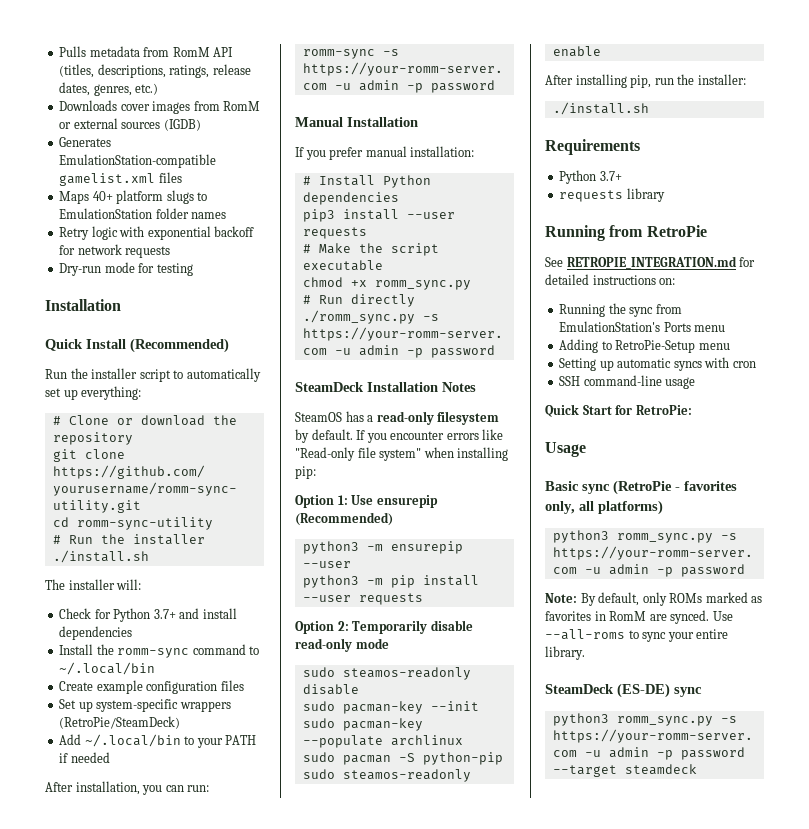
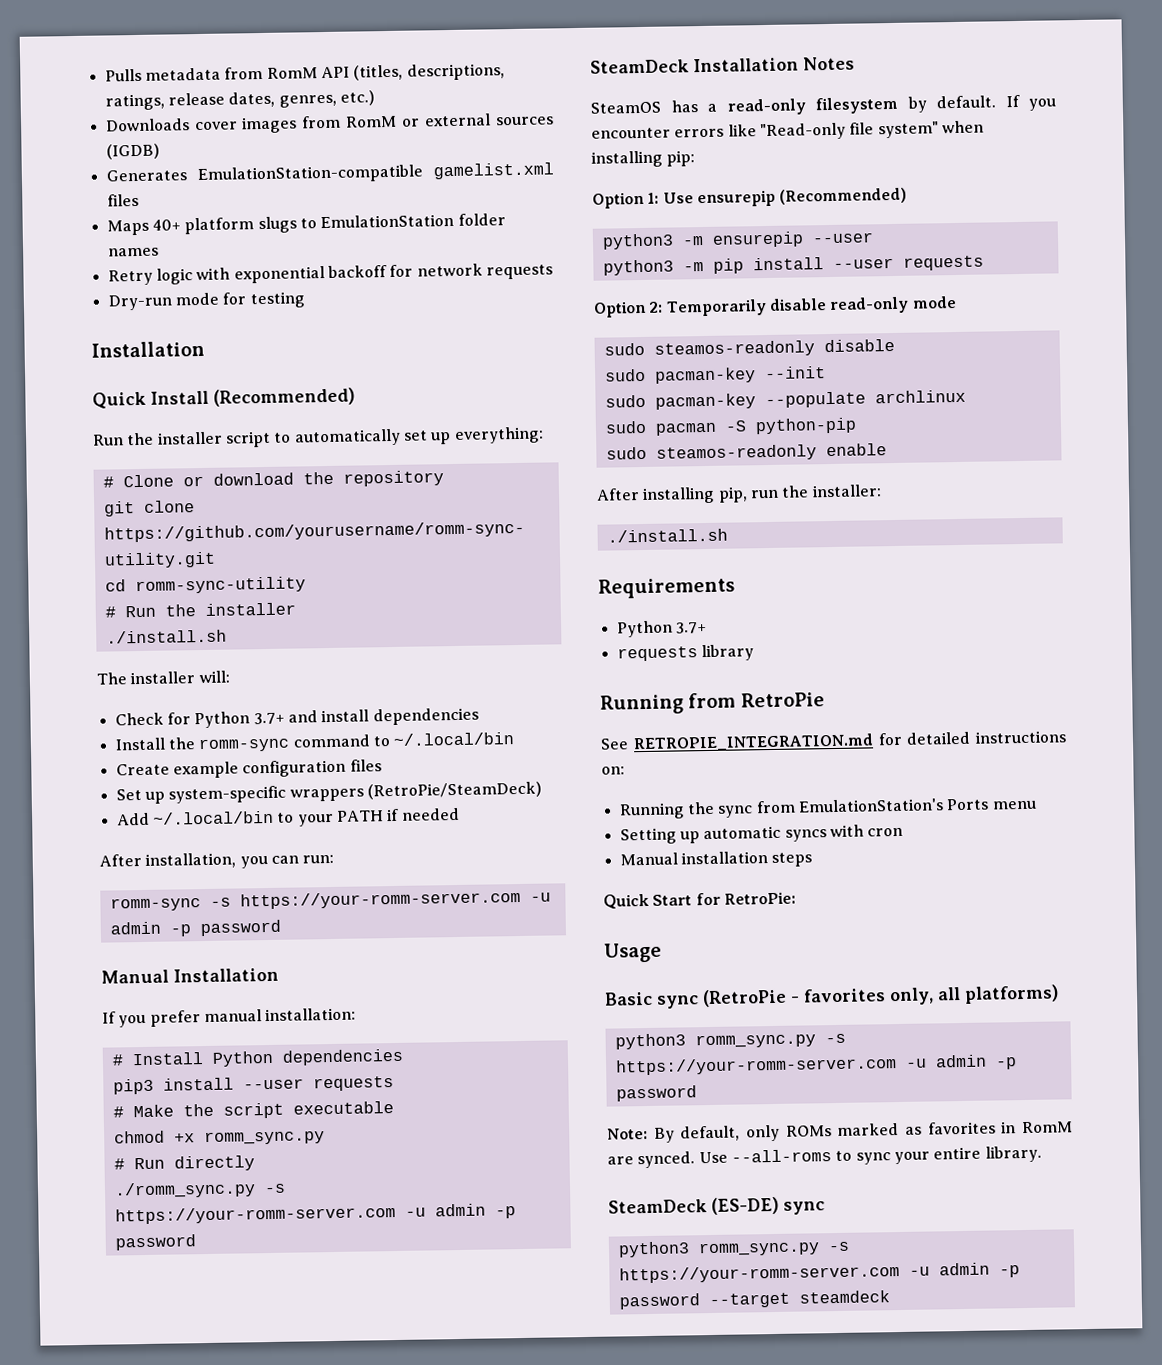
- Adding to RetroPie-Setup menu
- SSH command-line usage
+ Manual installation steps

